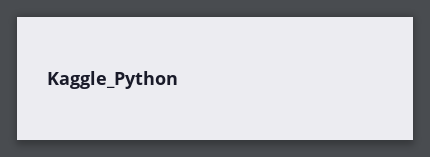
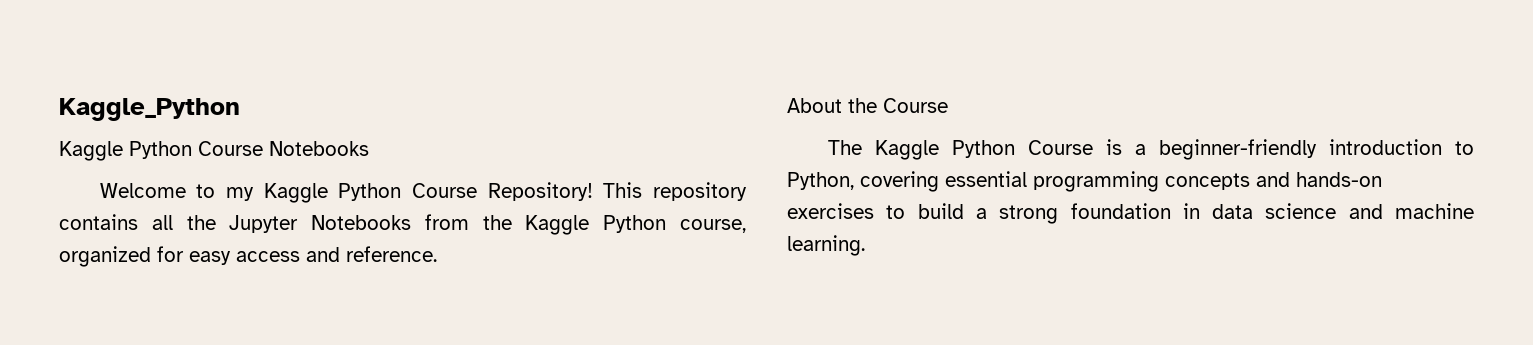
+ Kaggle Python Course Notebooks
+ Welcome to my Kaggle Python Course Repository! This repository contains all the Jupyter Notebooks from the Kaggle Python course, organized for easy access and reference.
+ About the Course
+ The Kaggle Python Course is a beginner-friendly introduction to Python, covering essential programming concepts and hands-on exercises to build a strong foundation in data science and machine learning.

